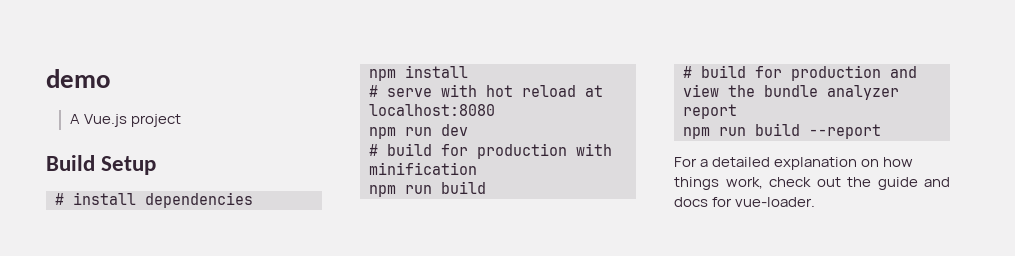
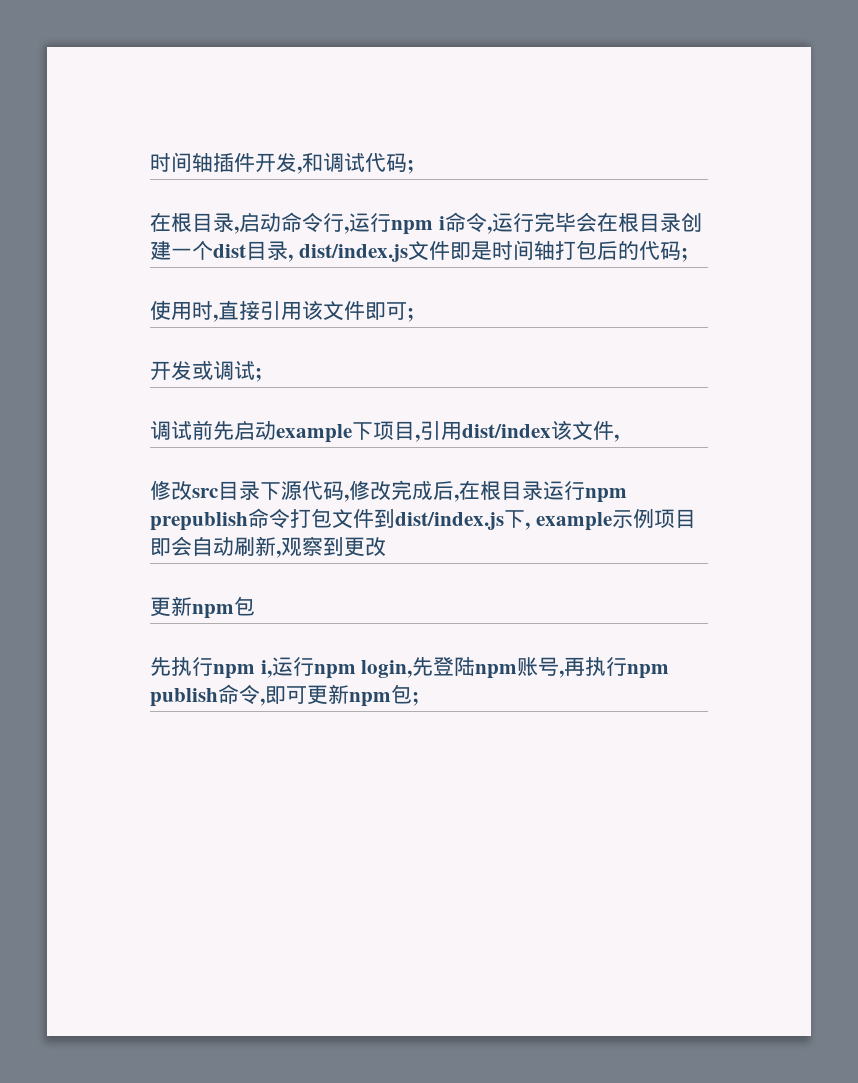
- demo
- A Vue.js project
- Build Setup
- # install dependencies
- npm install
- # serve with hot reload at localhost:8080
- npm run dev
- # build for production with minification
- npm run build
- # build for production and view the bundle analyzer report
- npm run build --report
- For a detailed explanation on how things work, check out the guide and docs for vue-loader.
+ 时间轴插件开发,和调试代码;
+ 在根目录,启动命令行,运行npm i命令,运行完毕会在根目录创建一个dist目录, dist/index.js文件即是时间轴打包后的代码;
+ 使用时,直接引用该文件即可;
+ 开发或调试;
+ 调试前先启动example下项目,引用dist/index该文件,
+ 修改src目录下源代码,修改完成后,在根目录运行npm prepublish命令打包文件到dist/index.js下, example示例项目即会自动刷新,观察到更改
+ 更新npm包
+ 先执行npm i,运行npm login,先登陆npm账号,再执行npm publish命令,即可更新npm包;

